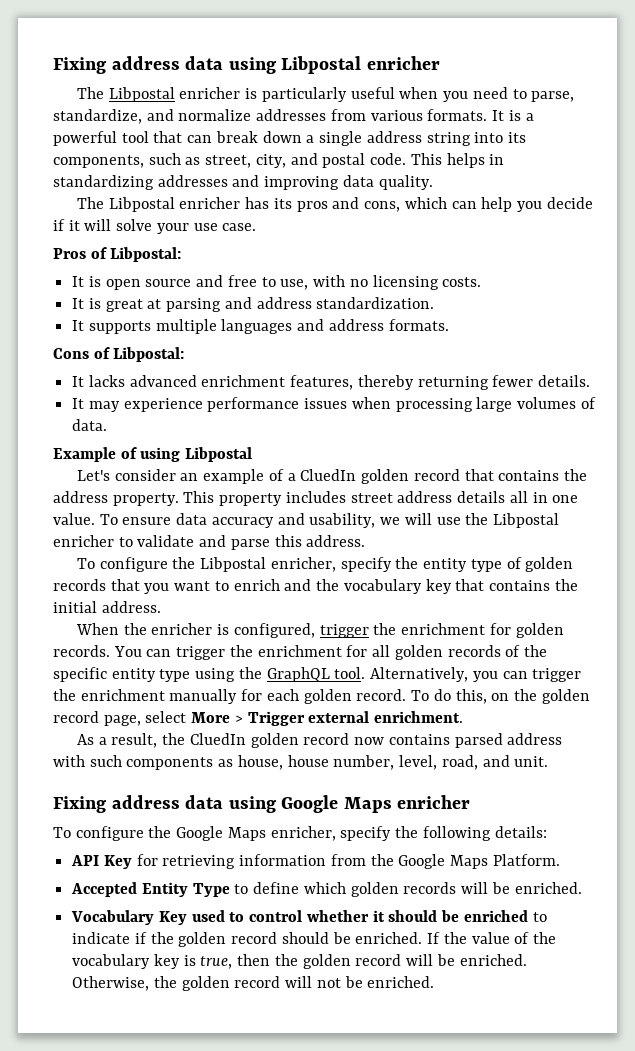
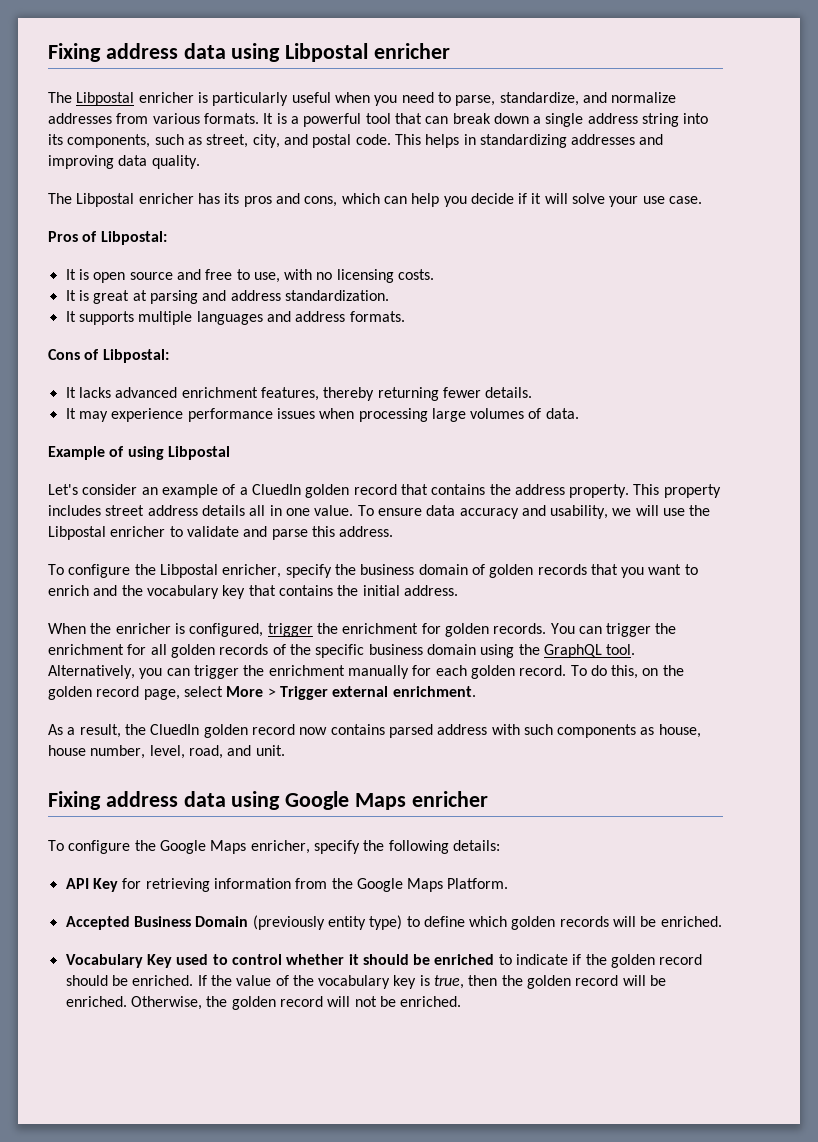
- To configure the Libpostal enricher, specify the entity type of golden records that you want to enrich and the vocabulary key that contains the initial address.
+ To configure the Libpostal enricher, specify the business domain of golden records that you want to enrich and the vocabulary key that contains the initial address.
- You can trigger the enrichment for all golden records of the specific entity type using the GraphQL tool.
+ You can trigger the enrichment for all golden records of the specific business domain using the GraphQL tool.
- Accepted Entity Type to define which golden records will be enriched.
+ Accepted Business Domain (previously entity type) to define which golden records will be enriched.

